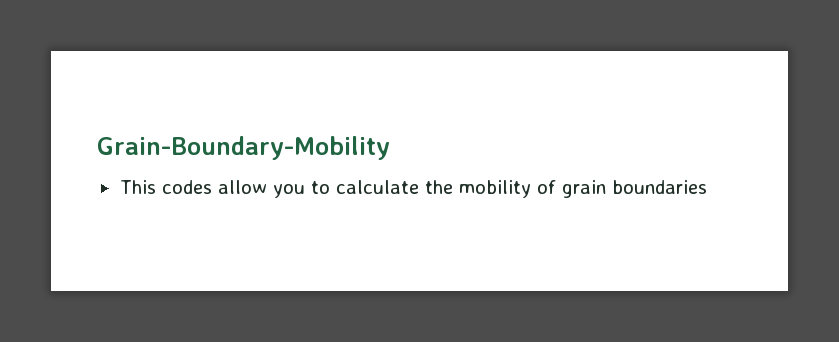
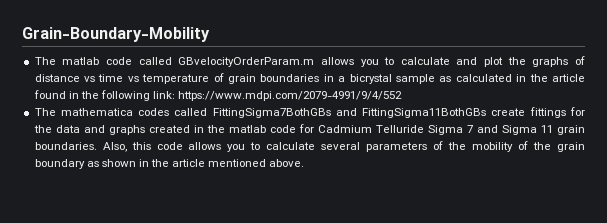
- This codes allow you to calculate the mobility of grain boundaries
+ The matlab code called GBvelocityOrderParam.m allows you to calculate and plot the graphs of distance vs time vs temperature of grain boundaries in a bicrystal sample as calculated in the article found in the following link: https://www.mdpi.com/2079-4991/9/4/552
+ The mathematica codes called FittingSigma7BothGBs and FittingSigma11BothGBs create fittings for the data and graphs created in the matlab code for Cadmium Telluride Sigma 7 and Sigma 11 grain boundaries. Also, this code allows you to calculate several parameters of the mobility of the grain boundary as shown in the article mentioned above.

